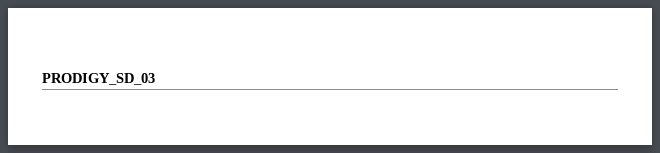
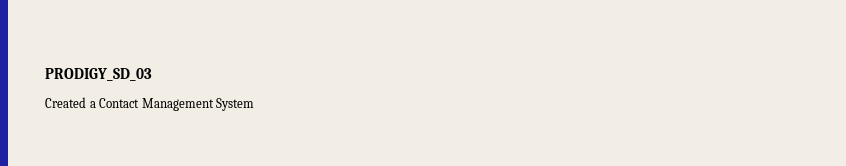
+ Created a Contact Management System

